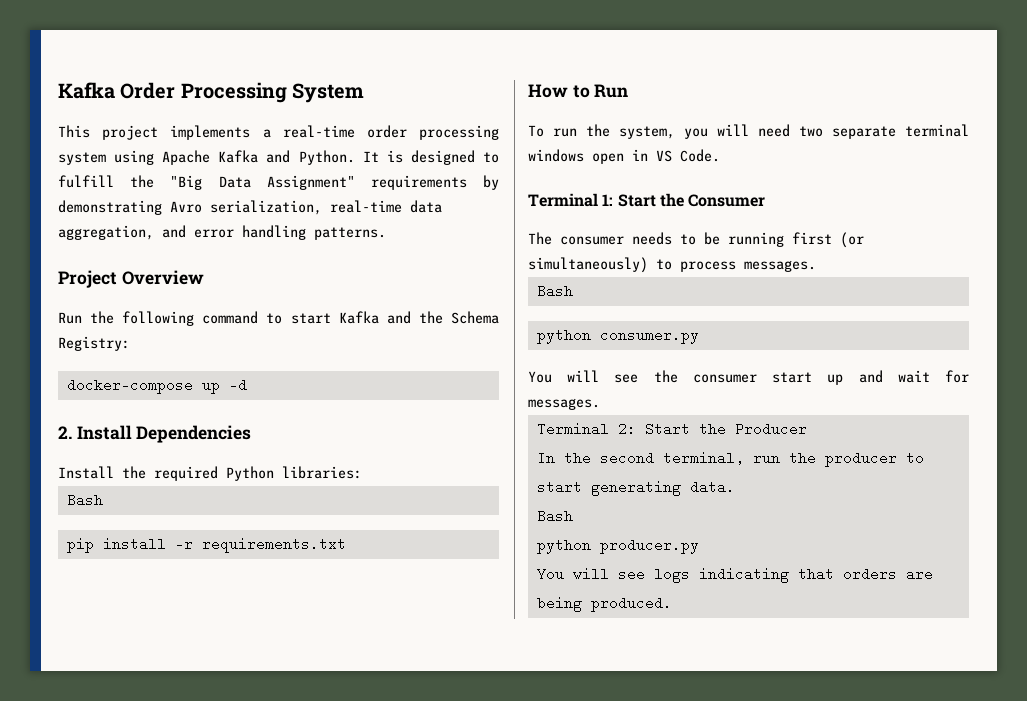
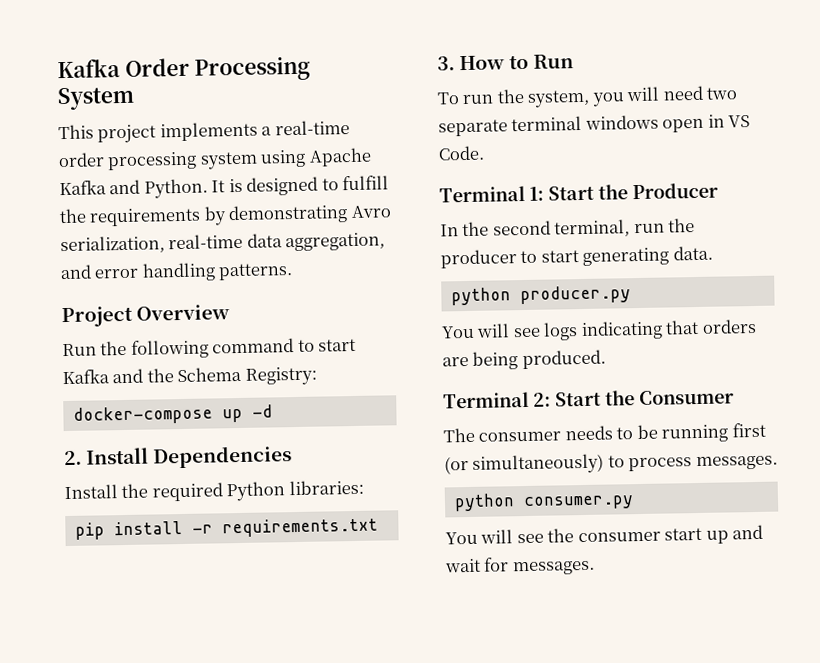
- It is designed to fulfill the "Big Data Assignment" requirements by demonstrating Avro serialization, real-time data aggregation, and error handling patterns.
+ It is designed to fulfill the requirements by demonstrating Avro serialization, real-time data aggregation, and error handling patterns.
  Install the required Python libraries:
- Bash
- How to Run
+ 3. How to Run
- Terminal 1: Start the Consumer
+ Terminal 1: Start the Producer
+ In the second terminal, run the producer to start generating data.
+ python producer.py
+ You will see logs indicating that orders are being produced.
+ Terminal 2: Start the Consumer
  The consumer needs to be running first (or simultaneously) to process messages.
- Bash
- Terminal 2: Start the Producer
- In the second terminal, run the producer to start generating data.
- Bash
- python producer.py
- You will see logs indicating that orders are being produced.

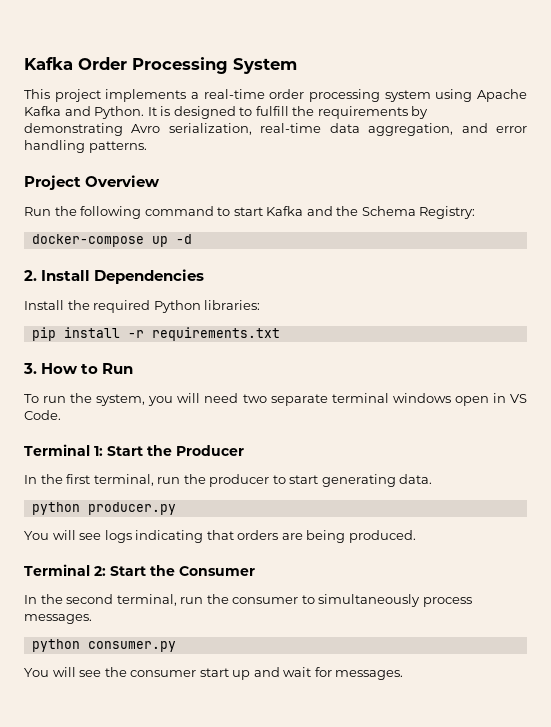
- In the second terminal, run the producer to start generating data.
+ In the first terminal, run the producer to start generating data.
- The consumer needs to be running first (or simultaneously) to process messages.
+ In the second terminal, run the consumer to simultaneously process messages.

